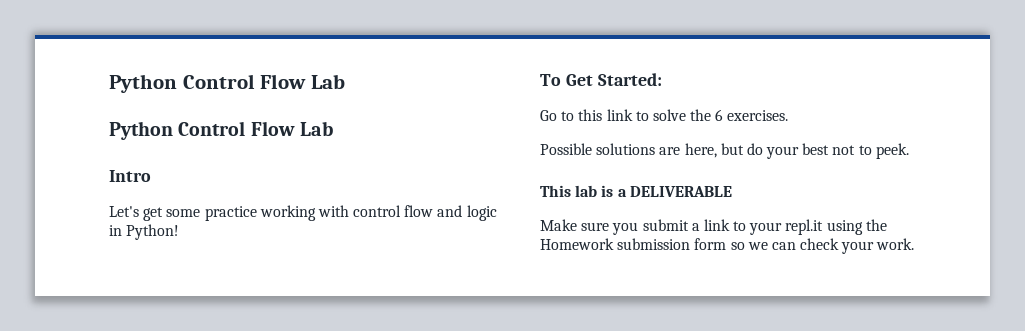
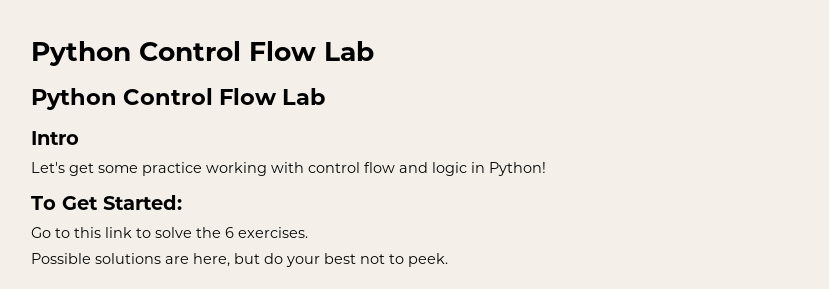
- This lab is a DELIVERABLE
- Make sure you submit a link to your repl.it using the Homework submission form so we can check your work.

